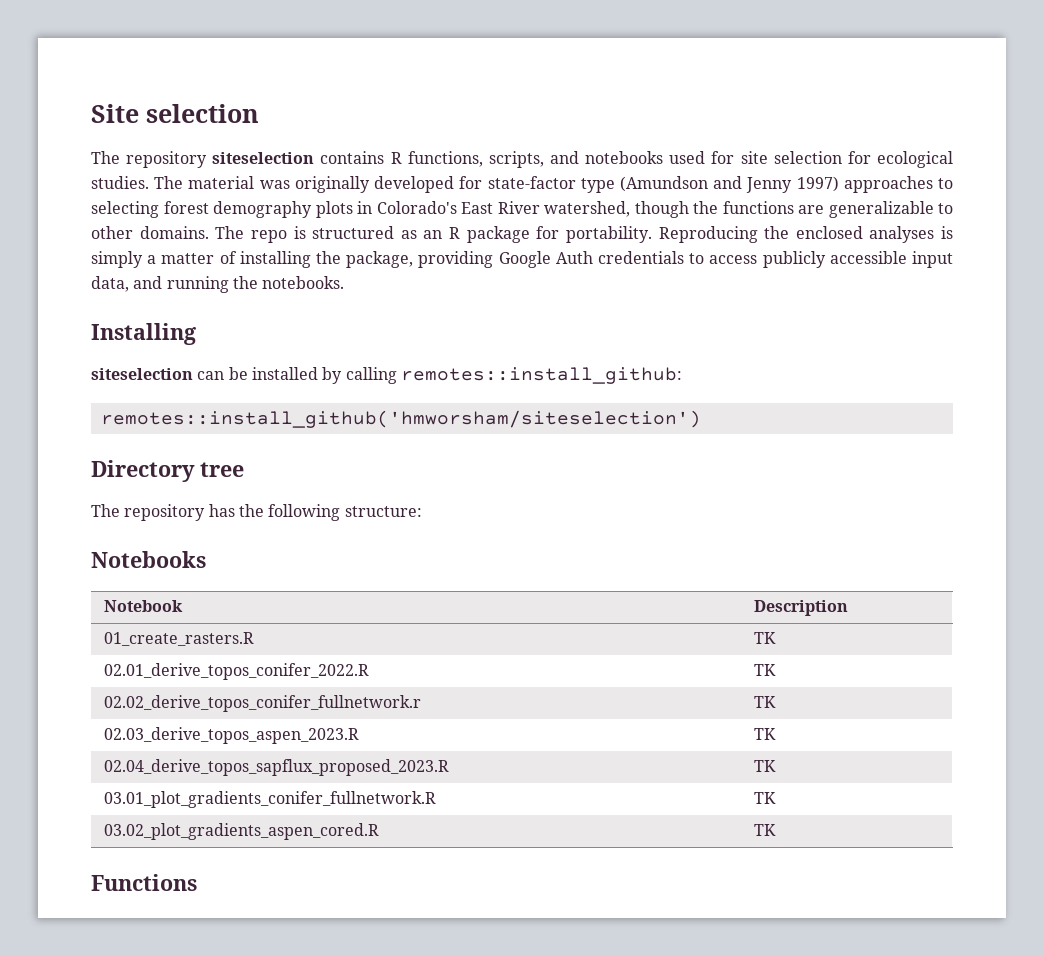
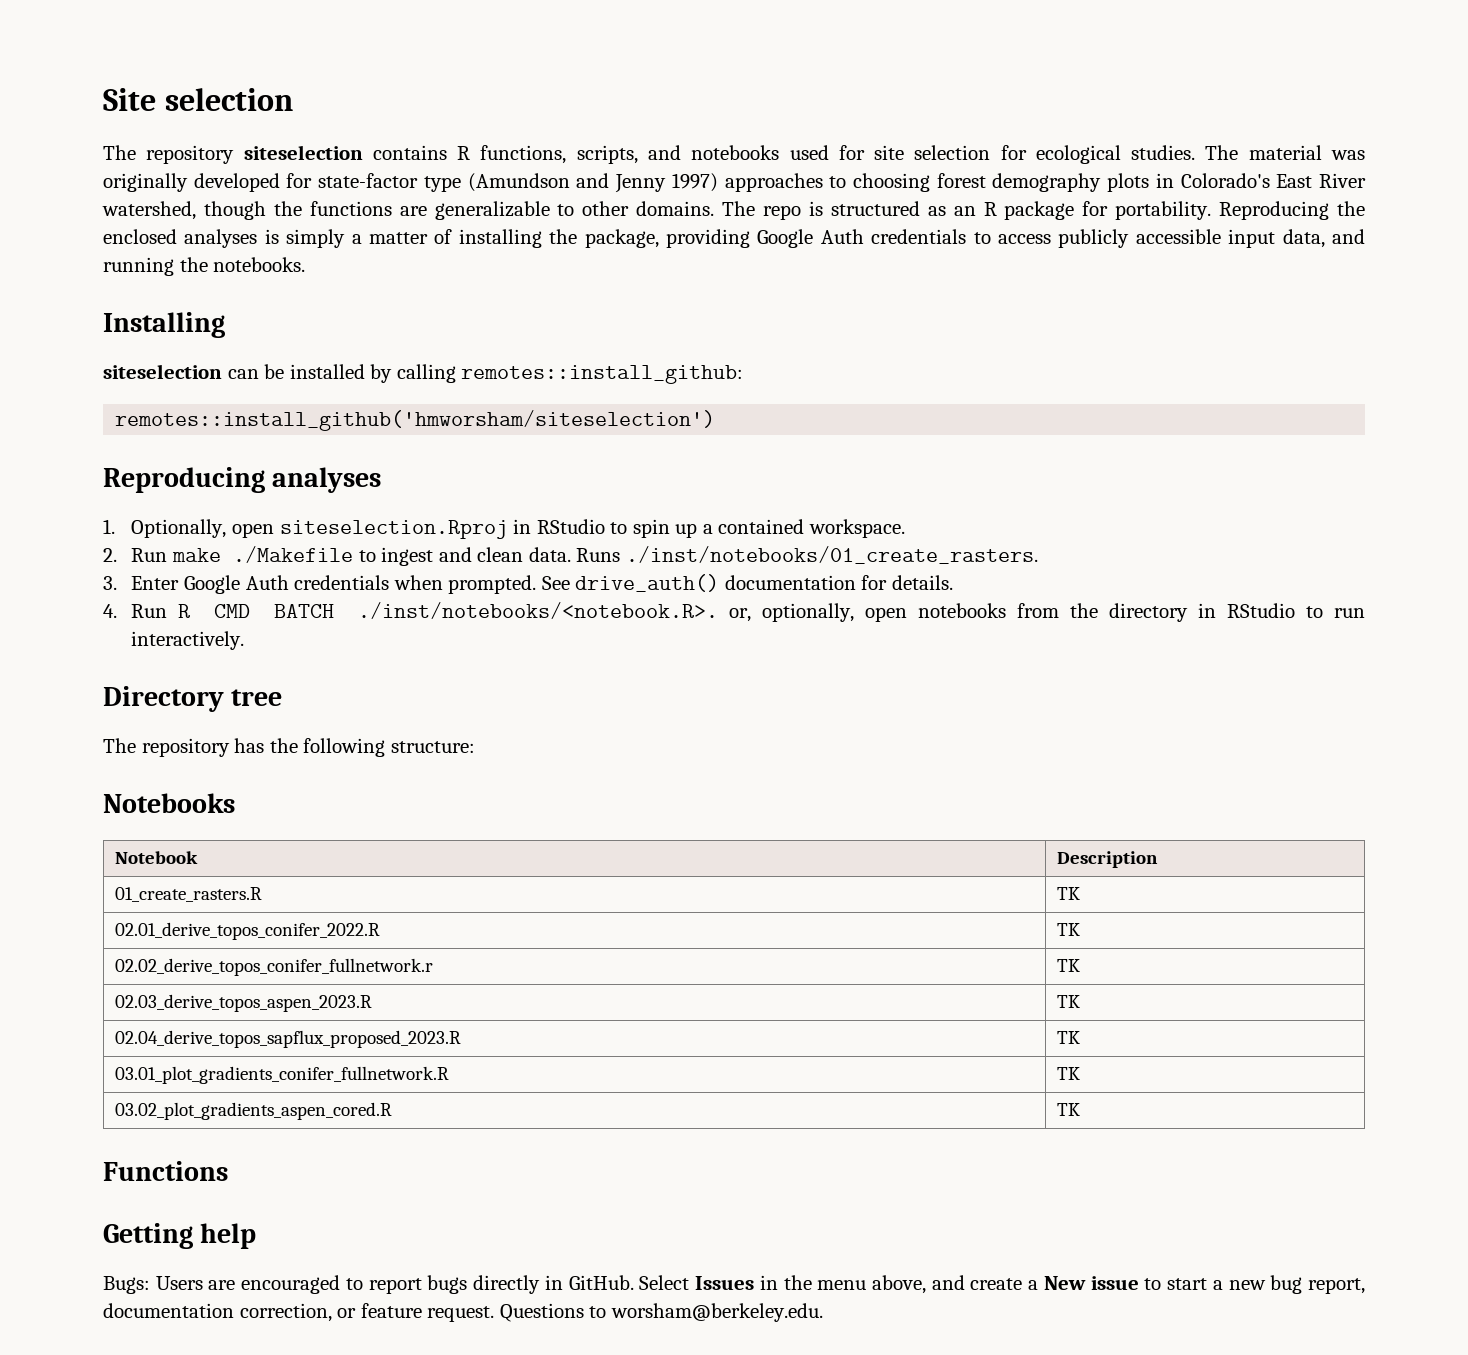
- The material was originally developed for state-factor type (Amundson and Jenny 1997) approaches to selecting forest demography plots in Colorado's East River watershed, though the functions are generalizable to other domains.
+ The material was originally developed for state-factor type (Amundson and Jenny 1997) approaches to choosing forest demography plots in Colorado's East River watershed, though the functions are generalizable to other domains.
+ Reproducing analyses
+ 1. Optionally, open siteselection.Rproj in RStudio to spin up a contained workspace.
+ 2. Run make ./Makefile to ingest and clean data. Runs ./inst/notebooks/01_create_rasters.
+ 3. Enter Google Auth credentials when prompted. See drive_auth() documentation for details.
+ 4. Run R CMD BATCH ./inst/notebooks/<notebook.R>. or, optionally, open notebooks from the directory in RStudio to run interactively.
+ Getting help
+ Bugs: Users are encouraged to report bugs directly in GitHub. Select Issues in the menu above, and create a New issue to start a new bug report, documentation correction, or feature request. Questions to worsham@berkeley.edu.

